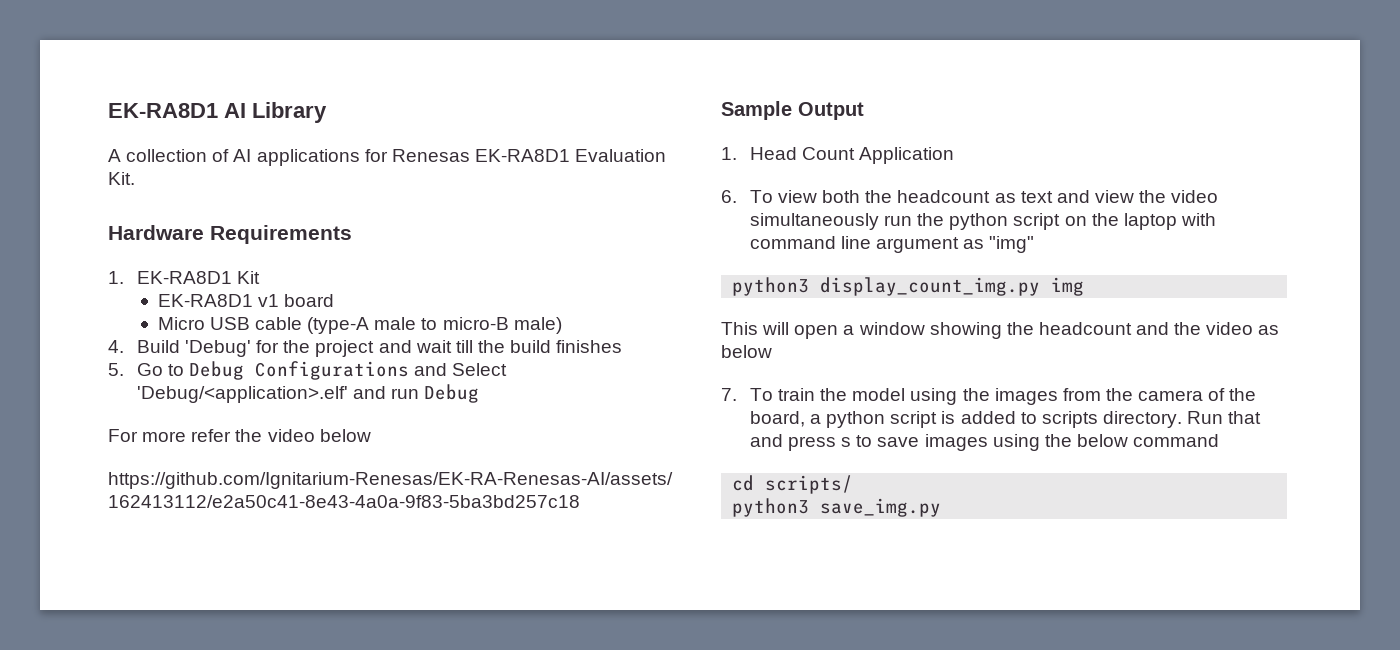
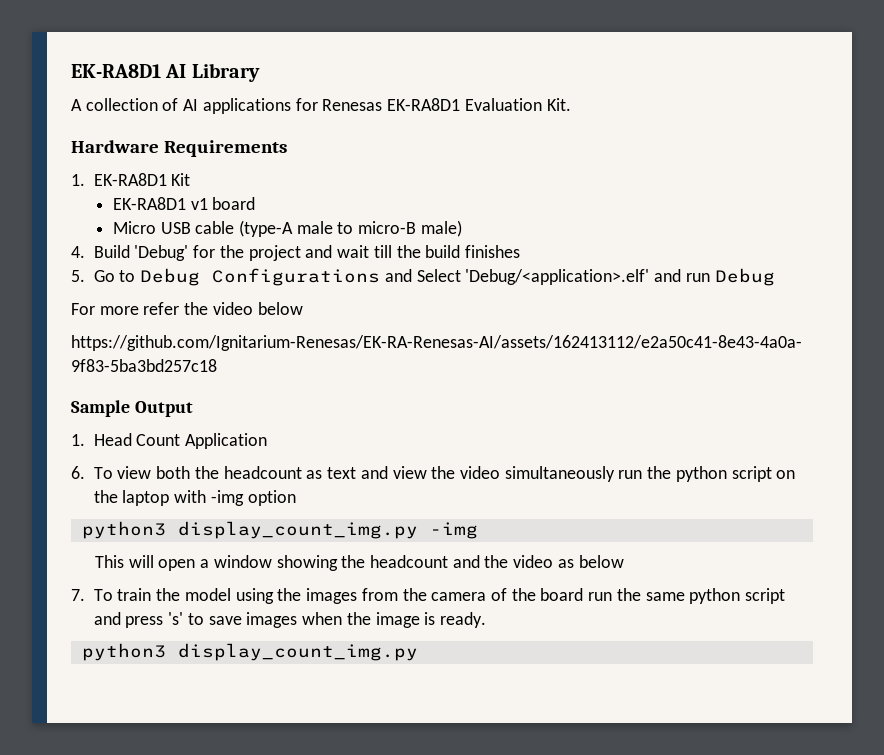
- 6. To view both the headcount as text and view the video simultaneously run the python script on the laptop with command line argument as "img"
- python3 display_count_img.py img
+ 6. To view both the headcount as text and view the video simultaneously run the python script on the laptop with -img option
+ python3 display_count_img.py -img
- 7. To train the model using the images from the camera of the board, a python script is added to scripts directory. Run that and press s to save images using the below command
- cd scripts/
- python3 save_img.py
+ 7. To train the model using the images from the camera of the board run the same python script and press 's' to save images when the image is ready.
+ python3 display_count_img.py

